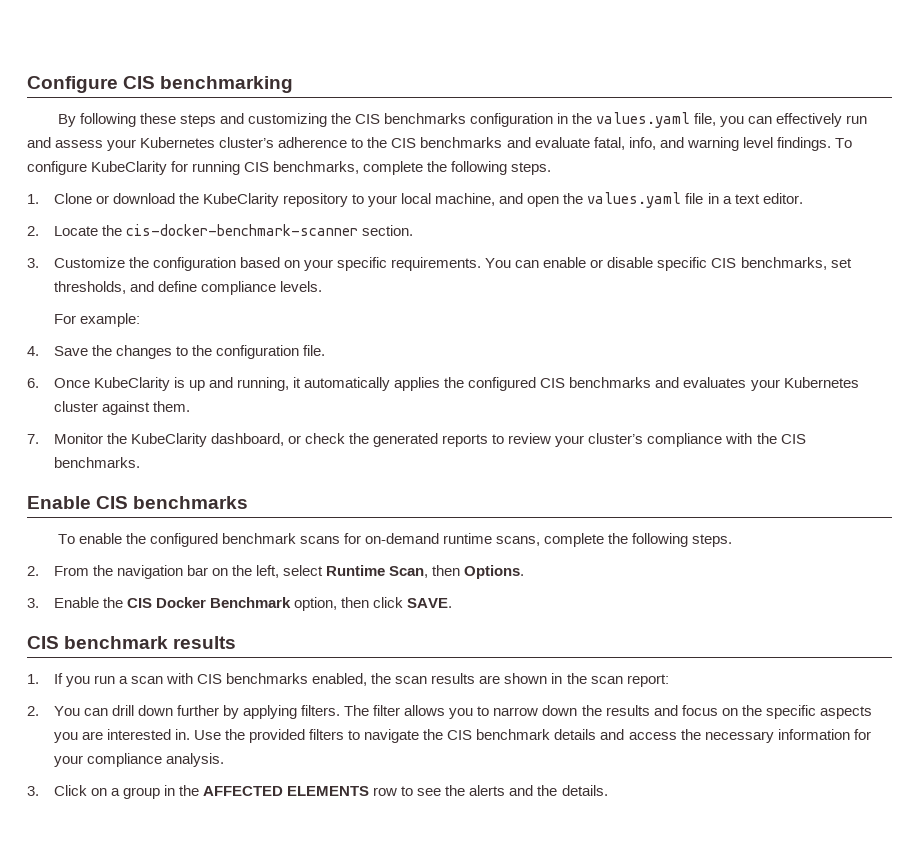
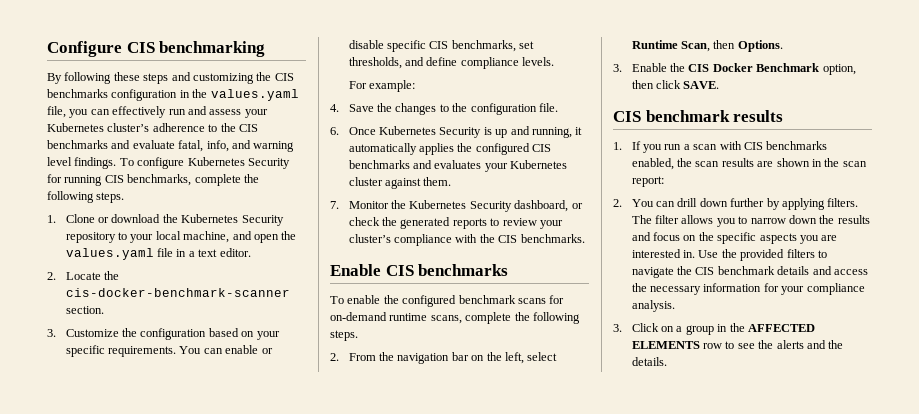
- To configure KubeClarity for running CIS benchmarks, complete the following steps.
+ To configure Kubernetes Security for running CIS benchmarks, complete the following steps.
- 1. Clone or download the KubeClarity repository to your local machine, and open the values.yaml file in a text editor.
+ 1. Clone or download the Kubernetes Security repository to your local machine, and open the values.yaml file in a text editor.
- 6. Once KubeClarity is up and running, it automatically applies the configured CIS benchmarks and evaluates your Kubernetes cluster against them.
+ 6. Once Kubernetes Security is up and running, it automatically applies the configured CIS benchmarks and evaluates your Kubernetes cluster against them.
- 7. Monitor the KubeClarity dashboard, or check the generated reports to review your cluster’s compliance with the CIS benchmarks.
+ 7. Monitor the Kubernetes Security dashboard, or check the generated reports to review your cluster’s compliance with the CIS benchmarks.

